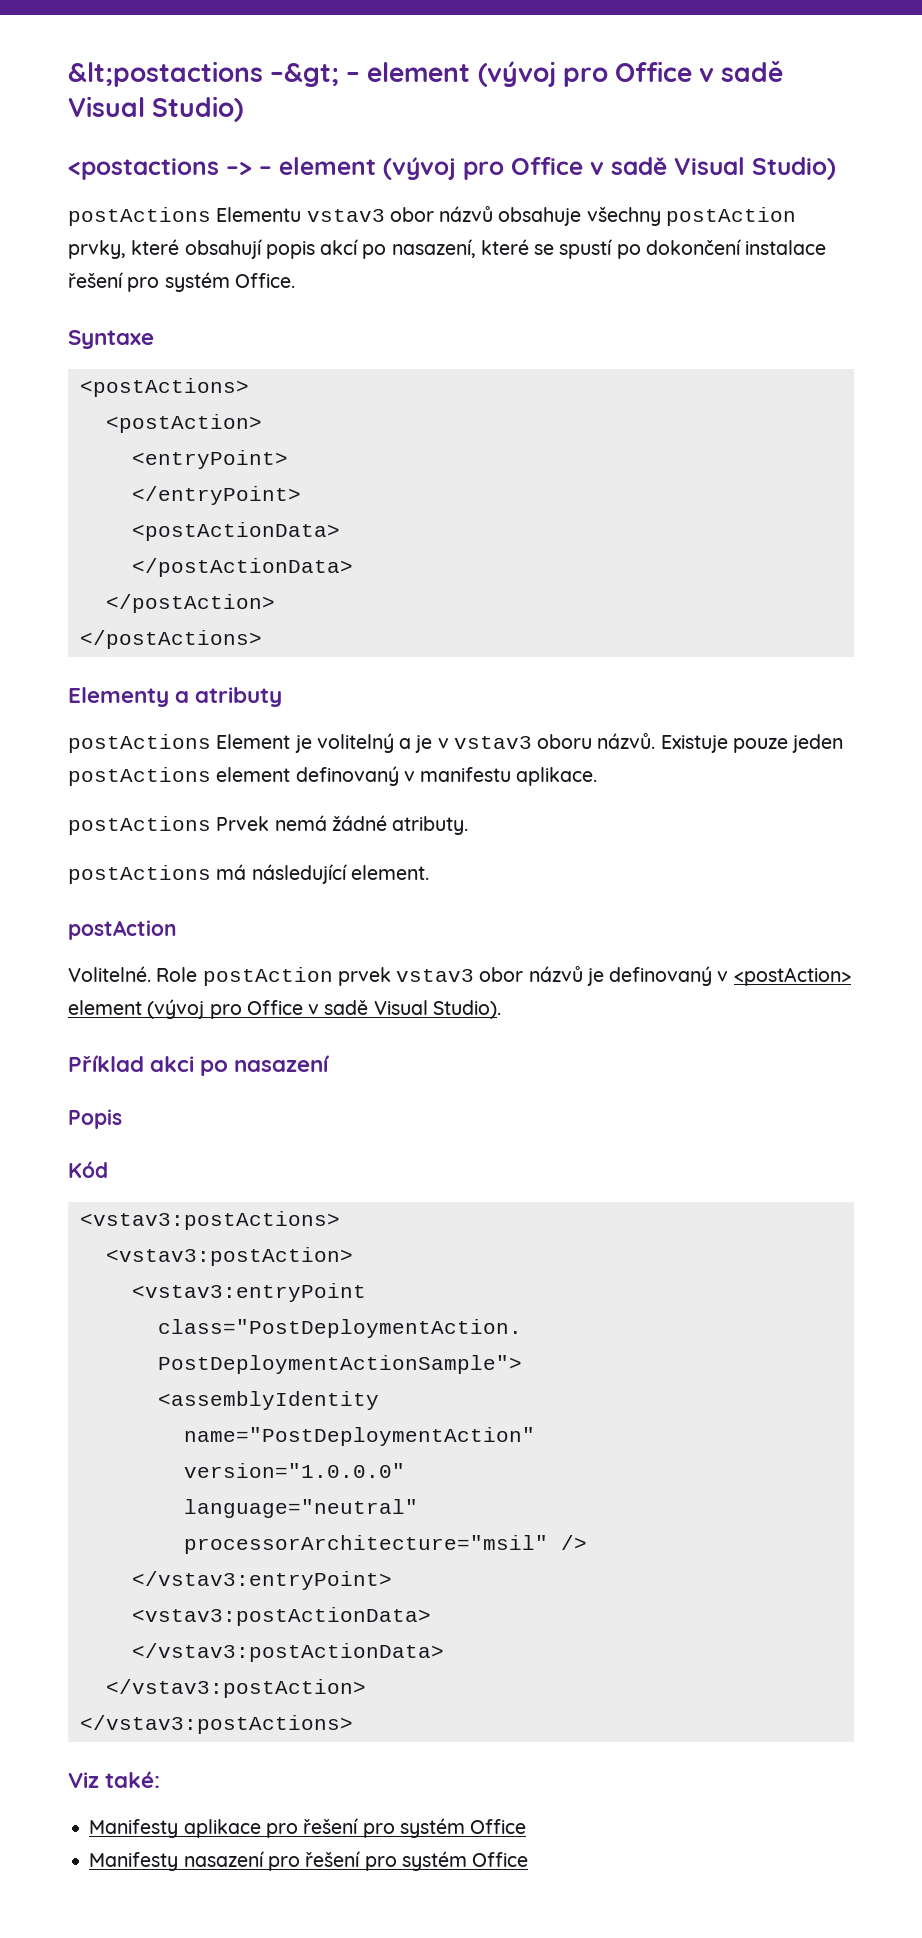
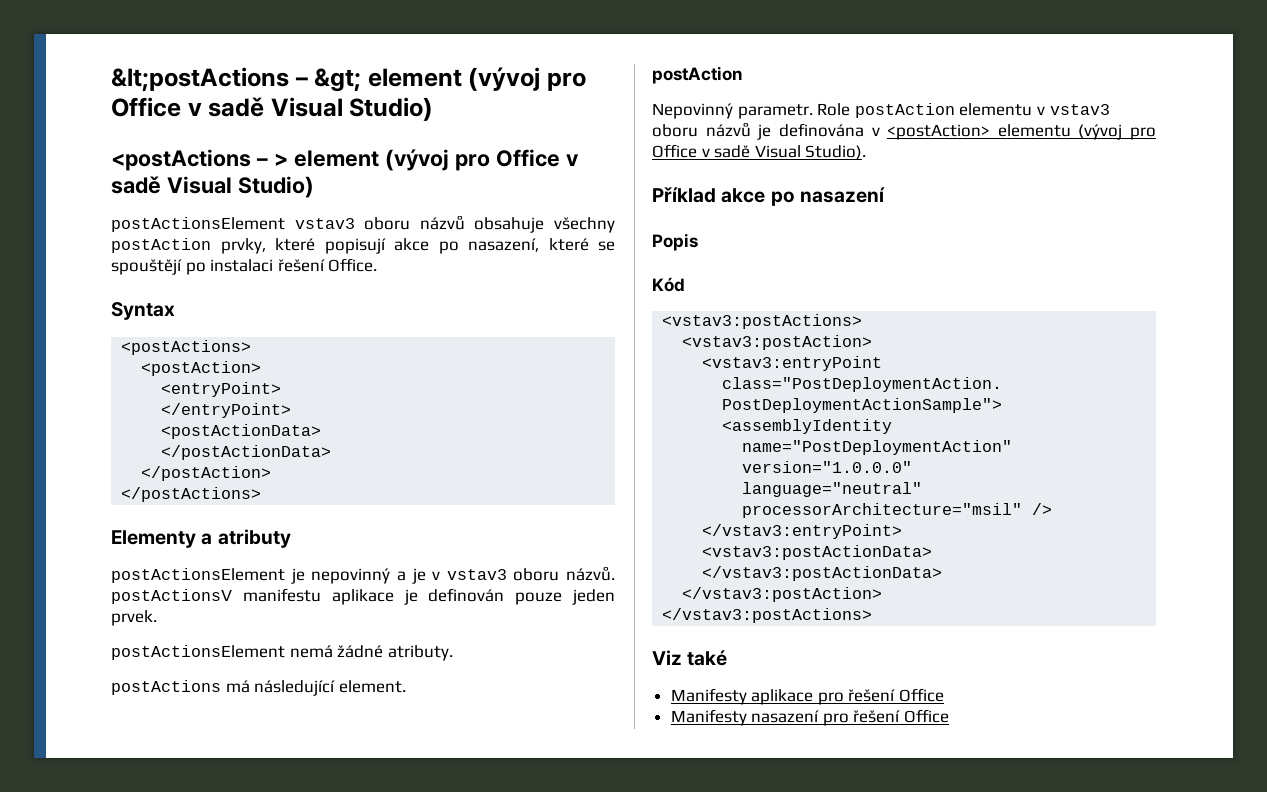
- &lt;postactions –&gt; – element (vývoj pro Office v sadě Visual Studio)
- <postactions –> – element (vývoj pro Office v sadě Visual Studio)
- postActions Elementu vstav3 obor názvů obsahuje všechny postAction prvky, které obsahují popis akcí po nasazení, které se spustí po dokončení instalace řešení pro systém Office.
+ &lt;postActions – &gt; element (vývoj pro Office v sadě Visual Studio)
+ <postActions – > element (vývoj pro Office v sadě Visual Studio)
+ postActionsElement vstav3 oboru názvů obsahuje všechny postAction prvky, které popisují akce po nasazení, které se spouštějí po instalaci řešení Office.
- Syntaxe
+ Syntax
- postActions Element je volitelný a je v vstav3 oboru názvů. Existuje pouze jeden postActions element definovaný v manifestu aplikace.
- postActions Prvek nemá žádné atributy.
+ postActionsElement je nepovinný a je v vstav3 oboru názvů. postActionsV manifestu aplikace je definován pouze jeden prvek.
+ postActionsElement nemá žádné atributy.
- Volitelné. Role postAction prvek vstav3 obor názvů je definovaný v <postAction> element (vývoj pro Office v sadě Visual Studio).
+ Nepovinný parametr. Role postAction elementu v vstav3 oboru názvů je definována v <postAction> elementu (vývoj pro Office v sadě Visual Studio).
- Příklad akci po nasazení
+ Příklad akce po nasazení
- Viz také:
+ Viz také
- Manifesty aplikace pro řešení pro systém Office
+ Manifesty aplikace pro řešení Office
- Manifesty nasazení pro řešení pro systém Office
+ Manifesty nasazení pro řešení Office

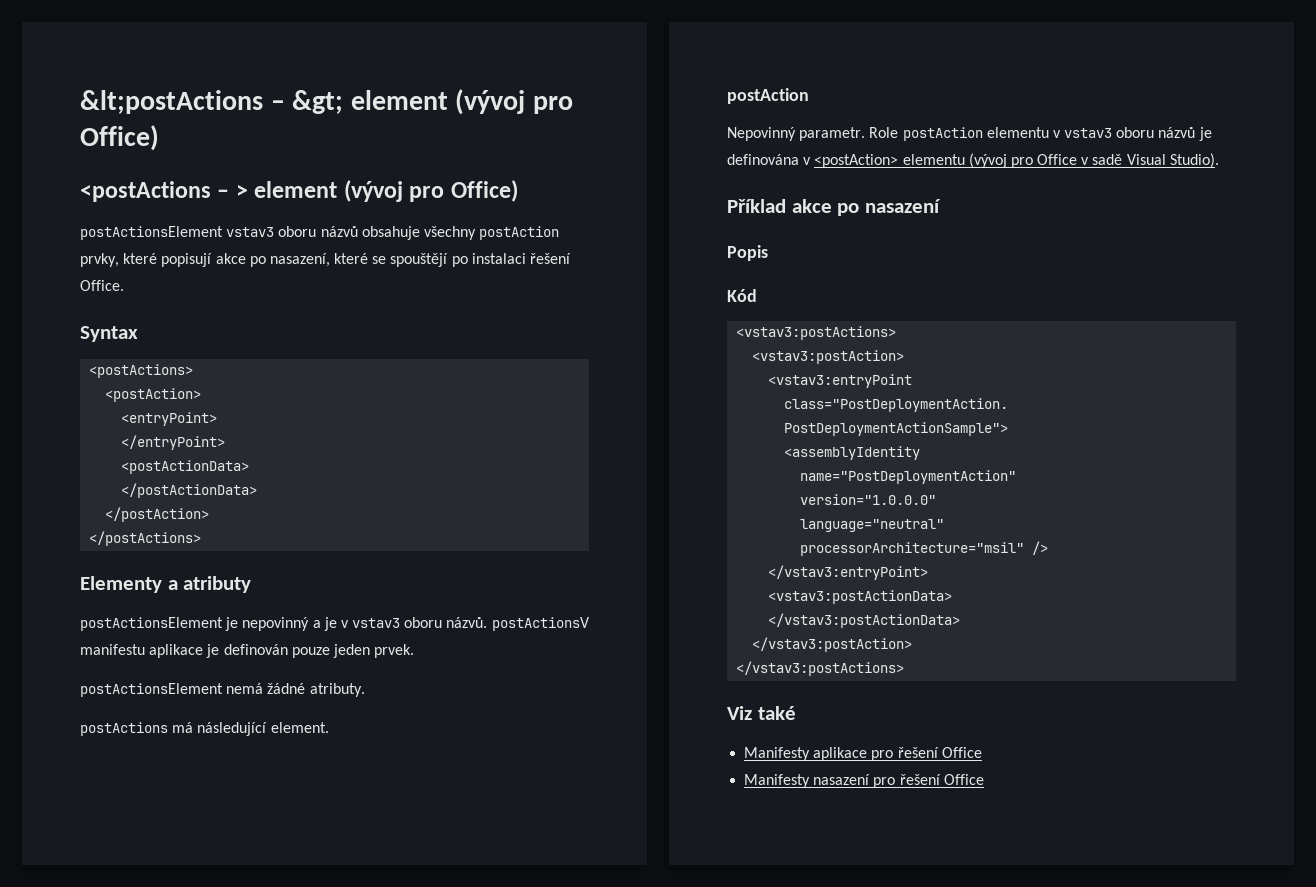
- &lt;postActions – &gt; element (vývoj pro Office v sadě Visual Studio)
+ &lt;postActions – &gt; element (vývoj pro Office)
- <postActions – > element (vývoj pro Office v sadě Visual Studio)
+ <postActions – > element (vývoj pro Office)

